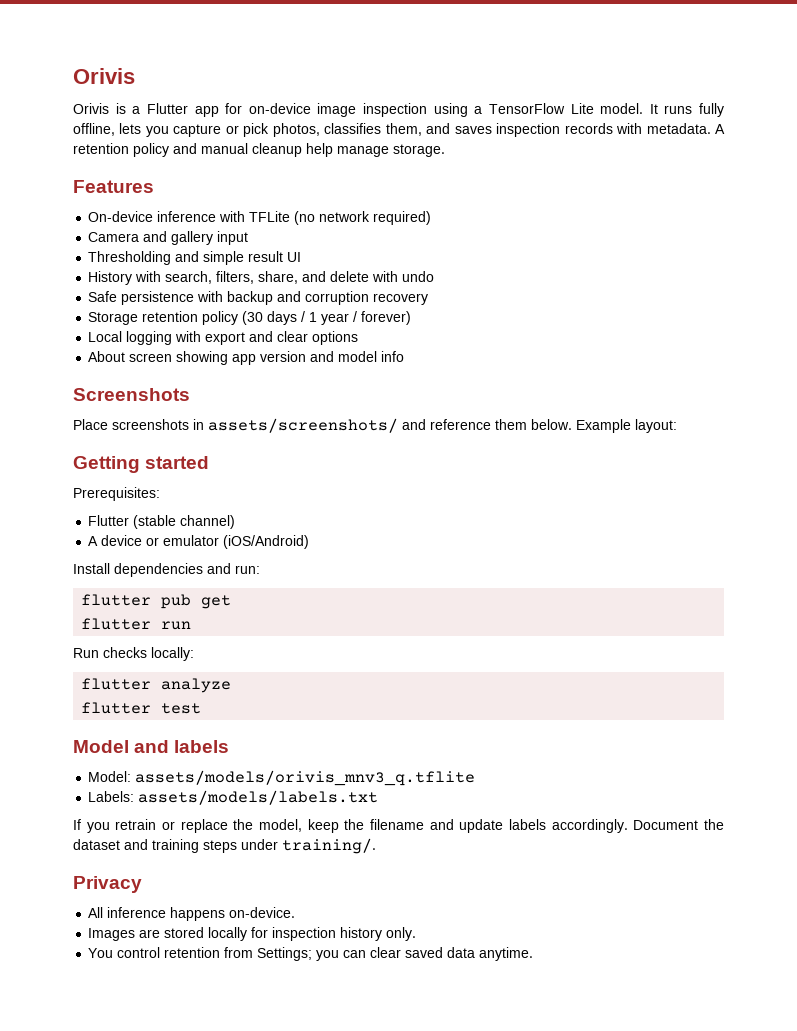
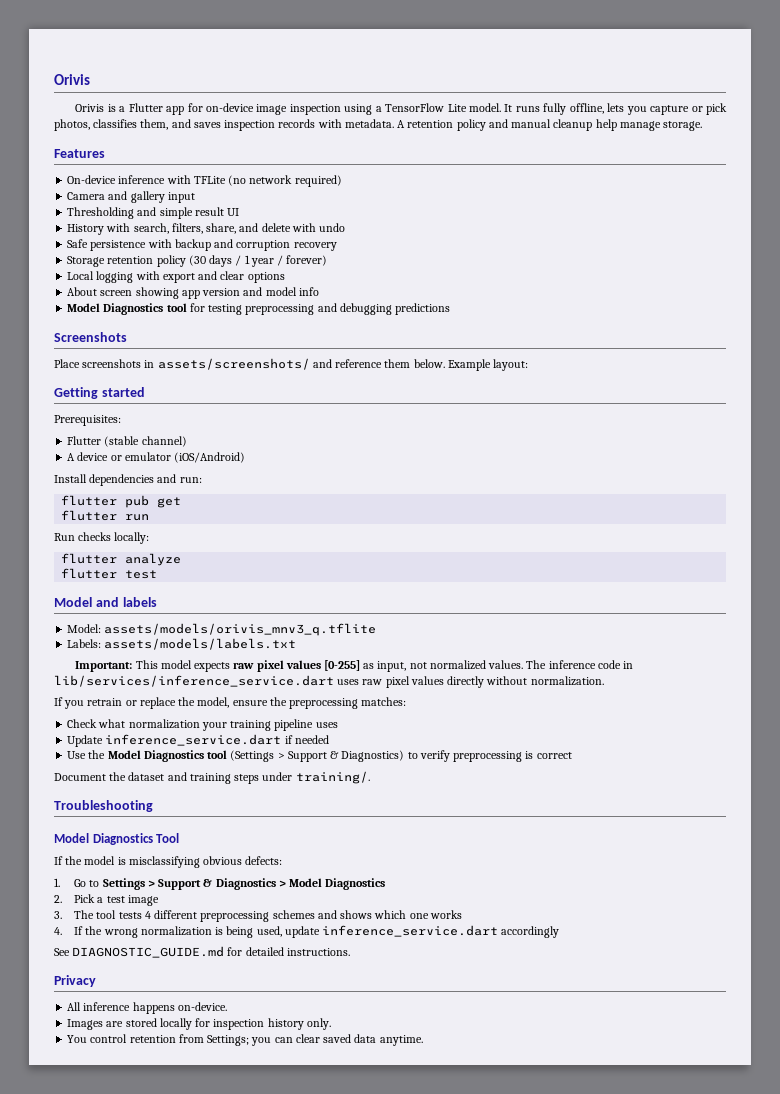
+ Model Diagnostics tool for testing preprocessing and debugging predictions
+ Important: This model expects raw pixel values [0-255] as input, not normalized values. The inference code in lib/services/inference_service.dart uses raw pixel values directly without normalization.
- If you retrain or replace the model, keep the filename and update labels accordingly. Document the dataset and training steps under training/.
+ If you retrain or replace the model, ensure the preprocessing matches:
+ Check what normalization your training pipeline uses
+ Update inference_service.dart if needed
+ Use the Model Diagnostics tool (Settings > Support & Diagnostics) to verify preprocessing is correct
+ Document the dataset and training steps under training/.
+ Troubleshooting
+ Model Diagnostics Tool
+ If the model is misclassifying obvious defects:
+ 1. Go to Settings > Support & Diagnostics > Model Diagnostics
+ 2. Pick a test image
+ 3. The tool tests 4 different preprocessing schemes and shows which one works
+ 4. If the wrong normalization is being used, update inference_service.dart accordingly
+ See DIAGNOSTIC_GUIDE.md for detailed instructions.

